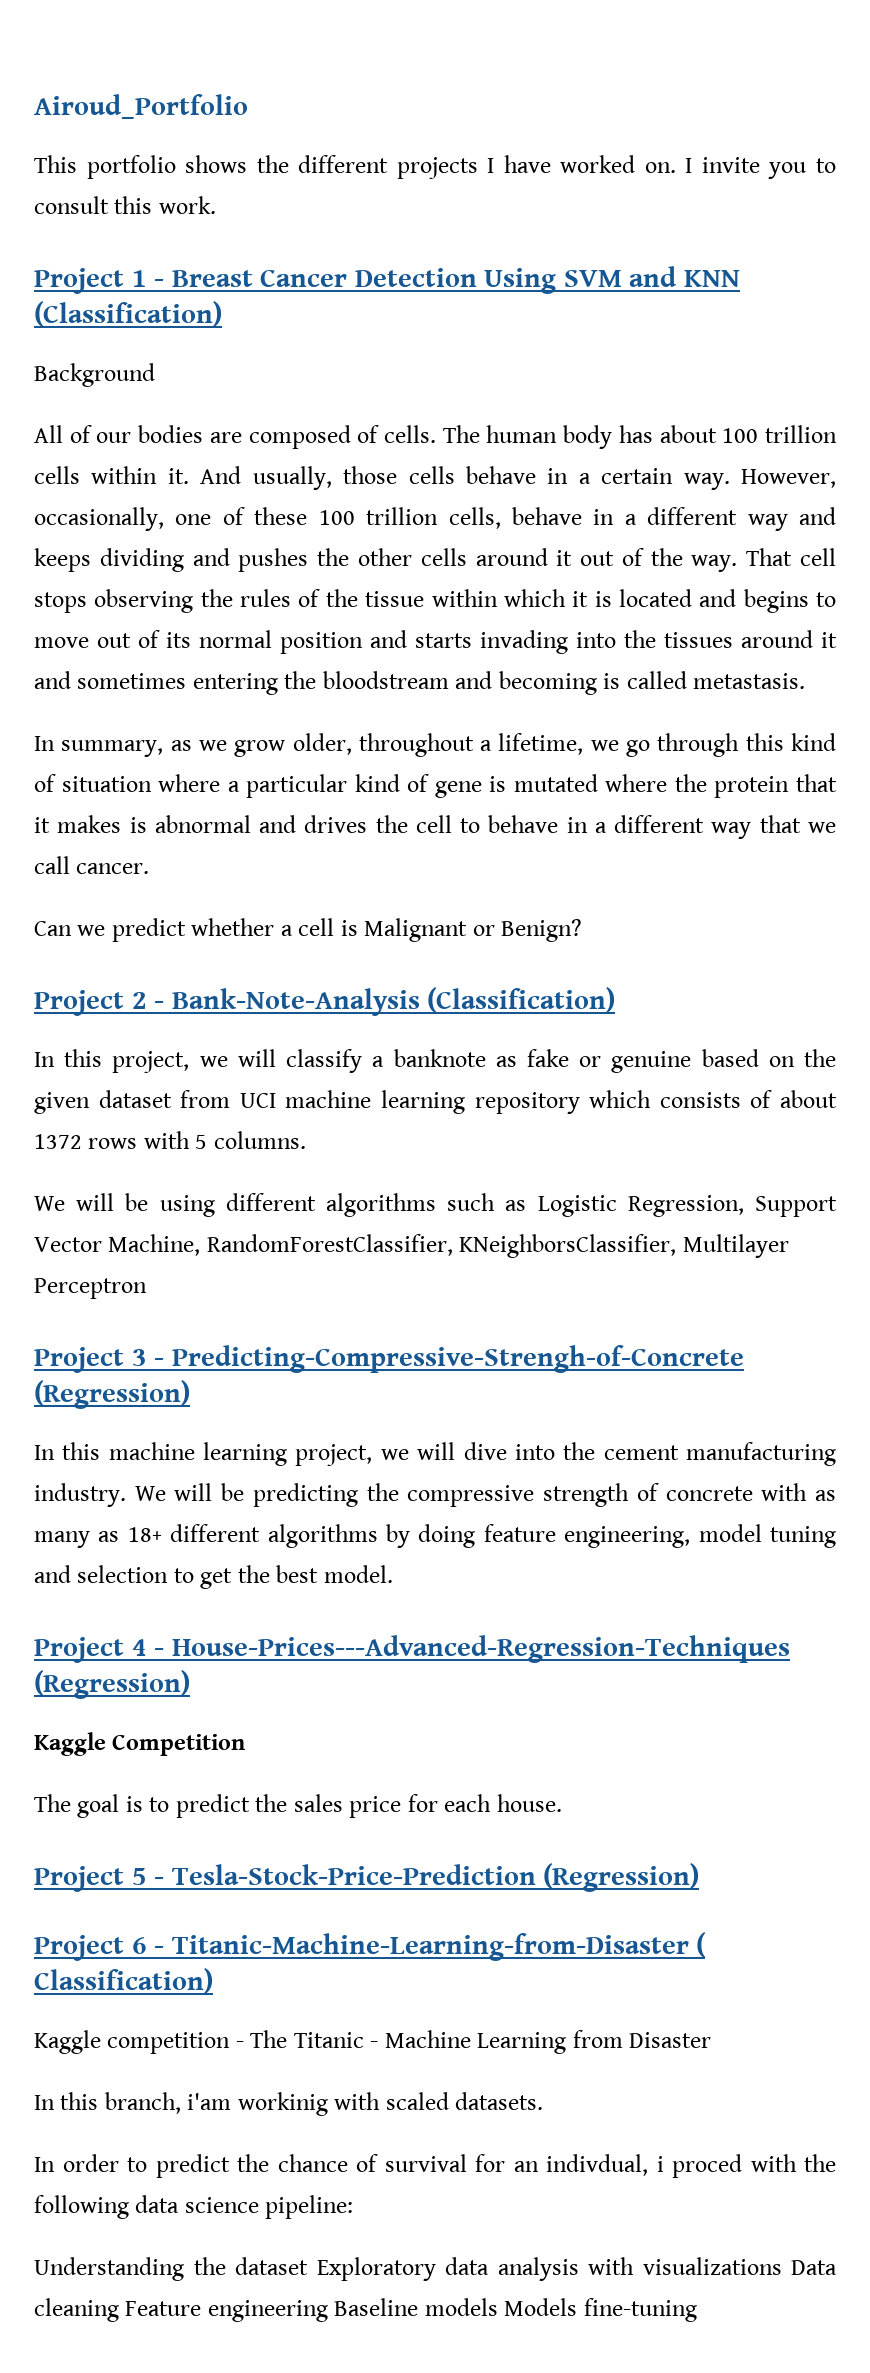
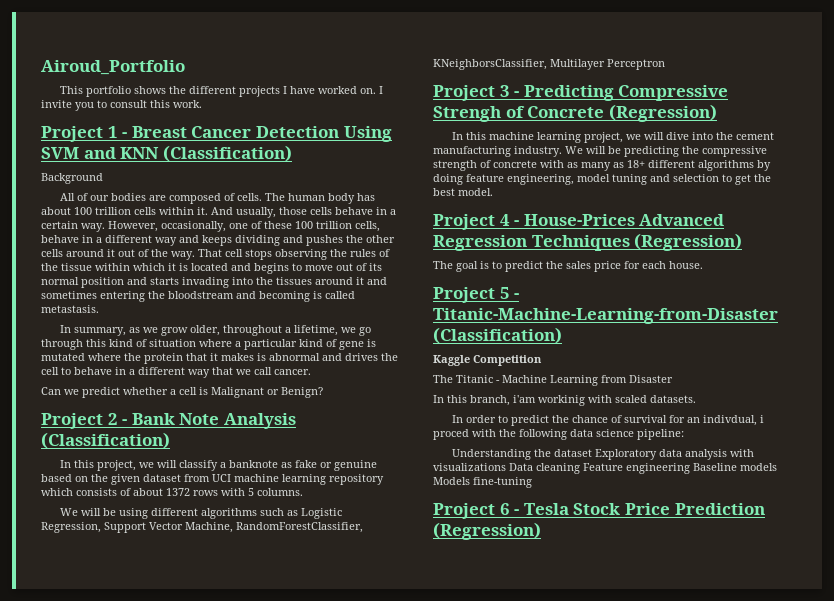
- Project 2 - Bank-Note-Analysis (Classification)
+ Project 2 - Bank Note Analysis (Classification)
- Project 3 - Predicting-Compressive-Strengh-of-Concrete (Regression)
+ Project 3 - Predicting Compressive Strengh of Concrete (Regression)
- Project 4 - House-Prices---Advanced-Regression-Techniques (Regression)
- Kaggle Competition
+ Project 4 - House-Prices Advanced Regression Techniques (Regression)
- Project 5 - Tesla-Stock-Price-Prediction (Regression)
- Project 6 - Titanic-Machine-Learning-from-Disaster ( Classification)
- Kaggle competition - The Titanic - Machine Learning from Disaster
+ Project 5 - Titanic-Machine-Learning-from-Disaster (Classification)
+ Kaggle Competition
+ The Titanic - Machine Learning from Disaster
+ Project 6 - Tesla Stock Price Prediction (Regression)

